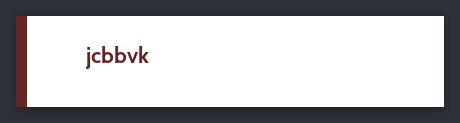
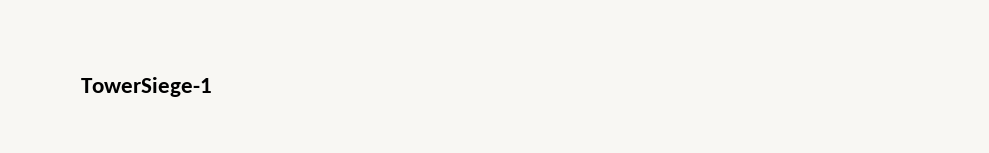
- jcbbvk
+ TowerSiege-1

